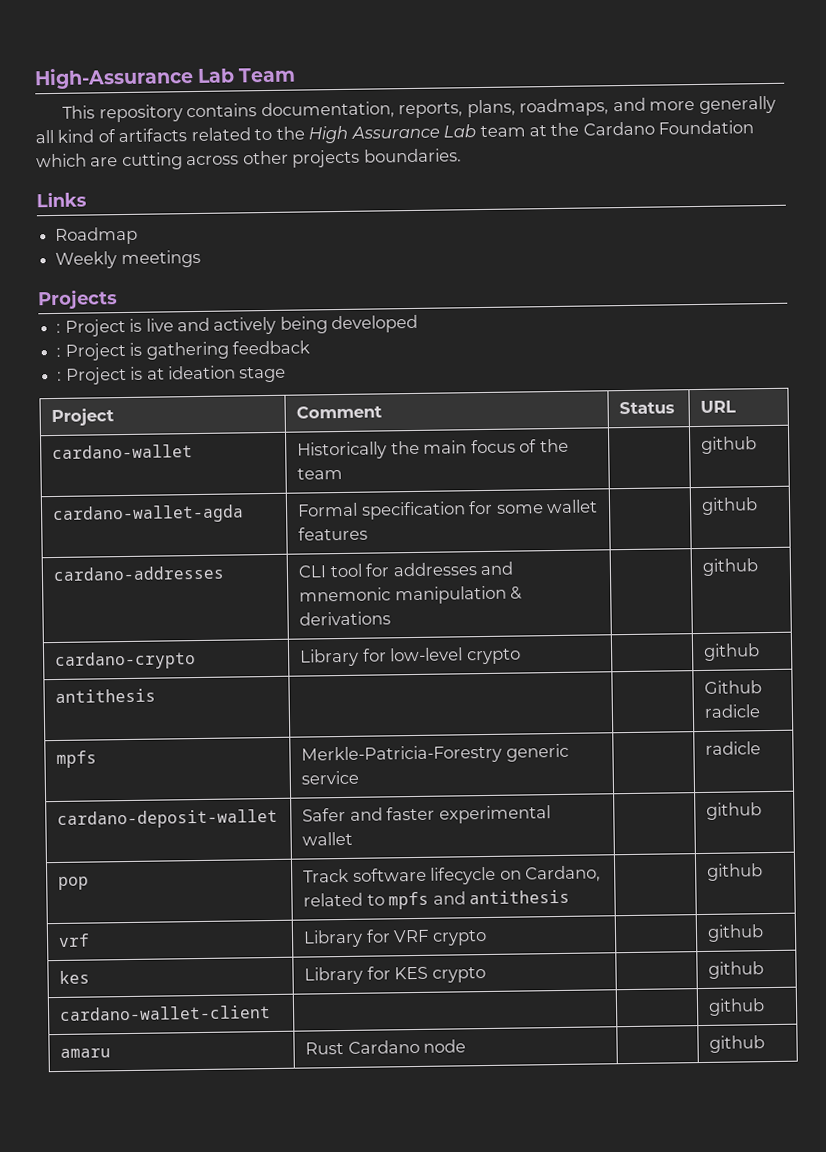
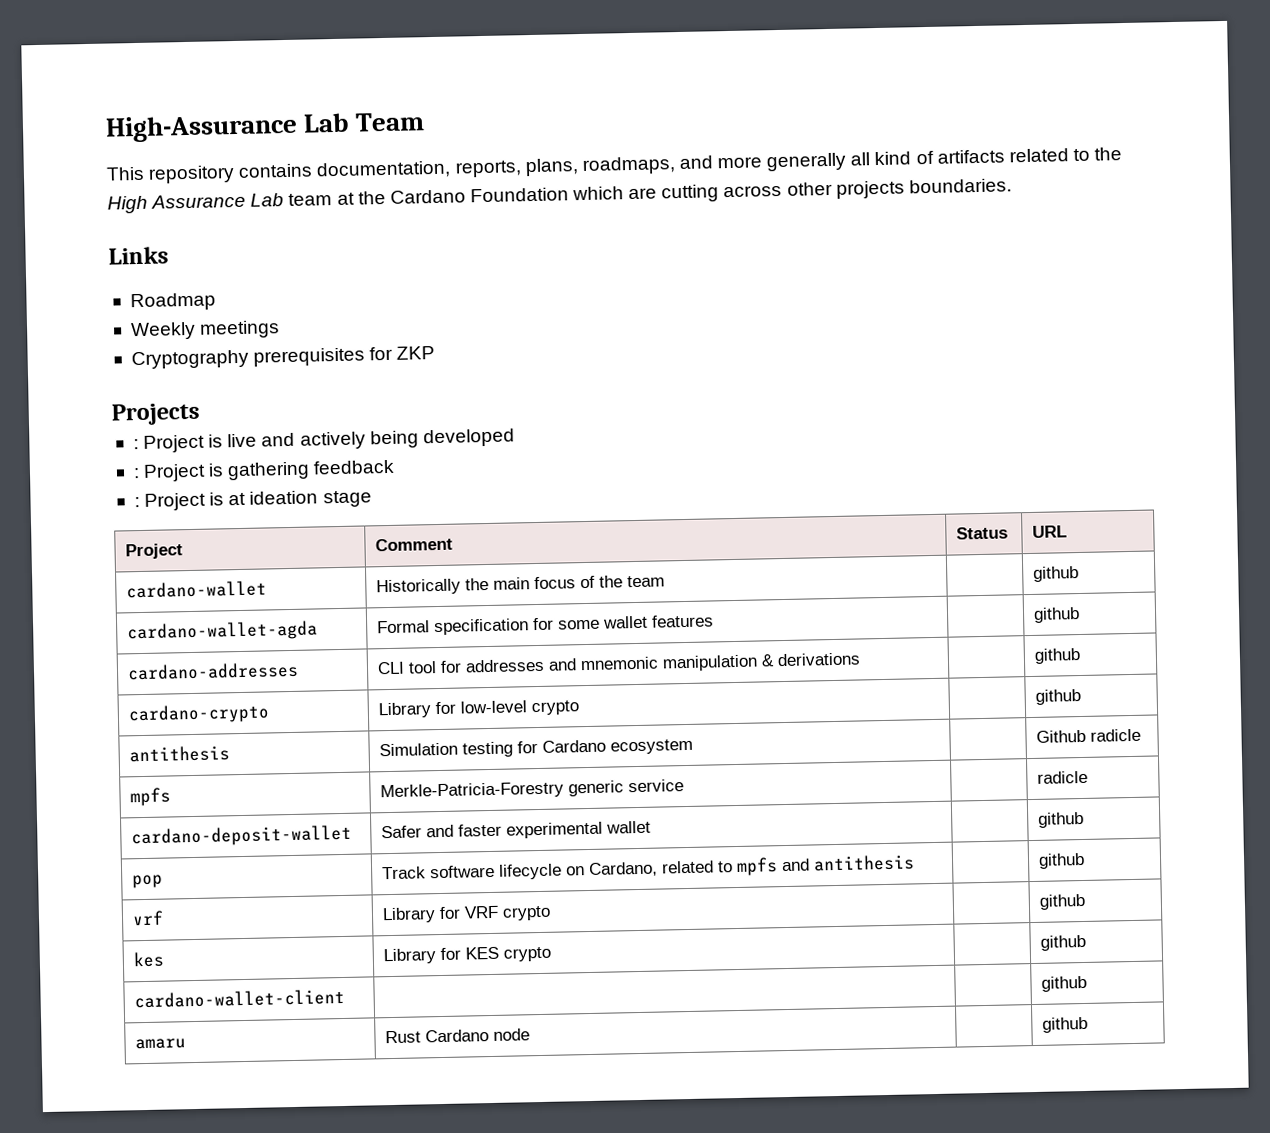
+ Cryptography prerequisites for ZKP
- antithesis | | | Github radicle
+ antithesis | Simulation testing for Cardano ecosystem | | Github radicle

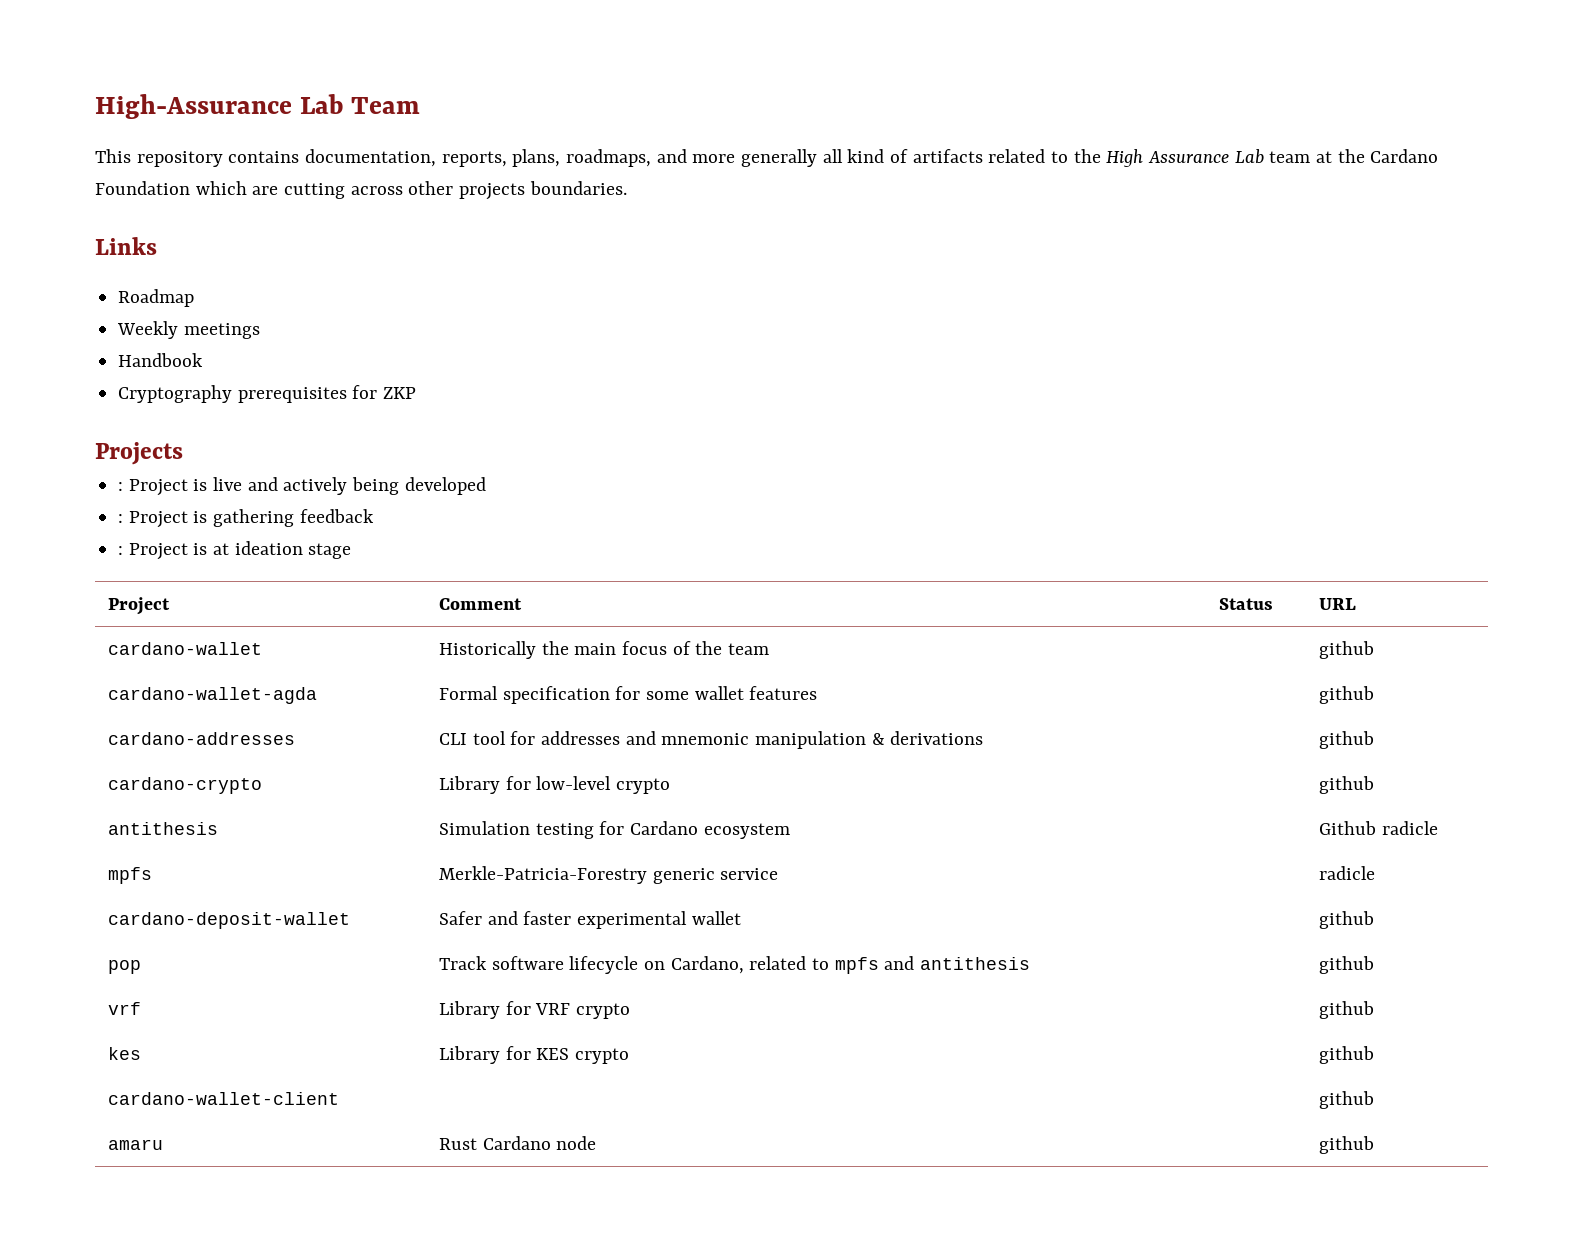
+ Handbook

